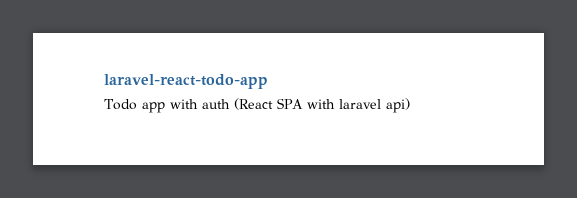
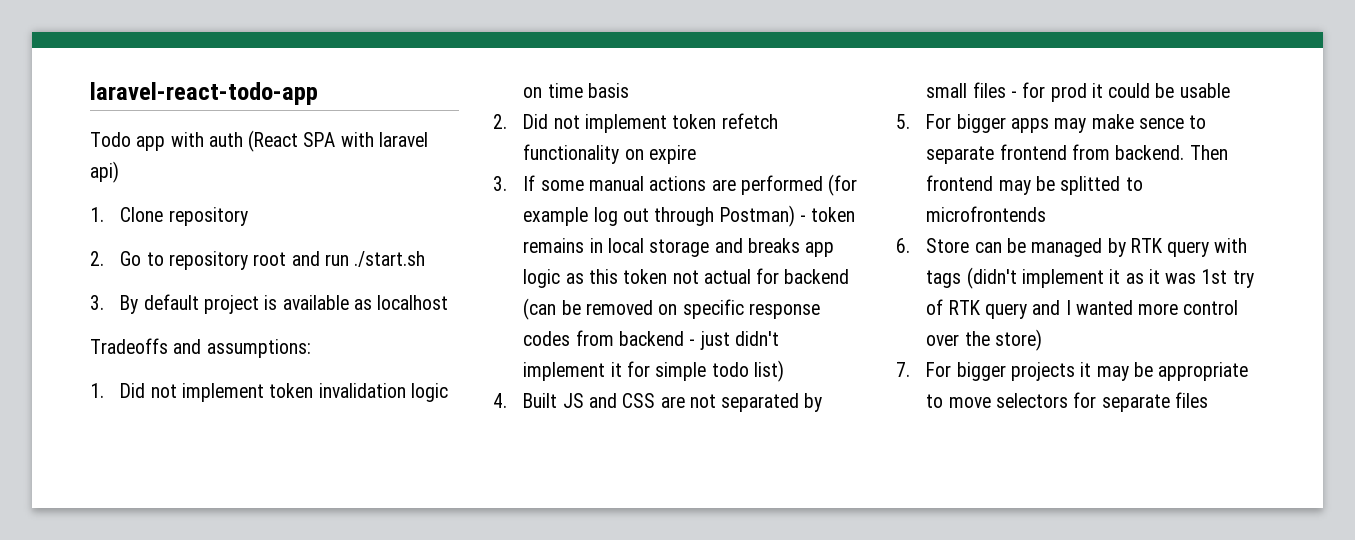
+ 1. Clone repository
+ 2. Go to repository root and run ./start.sh
+ 3. By default project is available as localhost
+ Tradeoffs and assumptions:
+ 1. Did not implement token invalidation logic on time basis
+ 2. Did not implement token refetch functionality on expire
+ 3. If some manual actions are performed (for example log out through Postman) - token remains in local storage and breaks app logic as this token not actual for backend (can be removed on specific response codes from backend - just didn't implement it for simple todo list)
+ 4. Built JS and CSS are not separated by small files - for prod it could be usable
+ 5. For bigger apps may make sence to separate frontend from backend. Then frontend may be splitted to microfrontends
+ 6. Store can be managed by RTK query with tags (didn't implement it as it was 1st try of RTK query and I wanted more control over the store)
+ 7. For bigger projects it may be appropriate to move selectors for separate files

